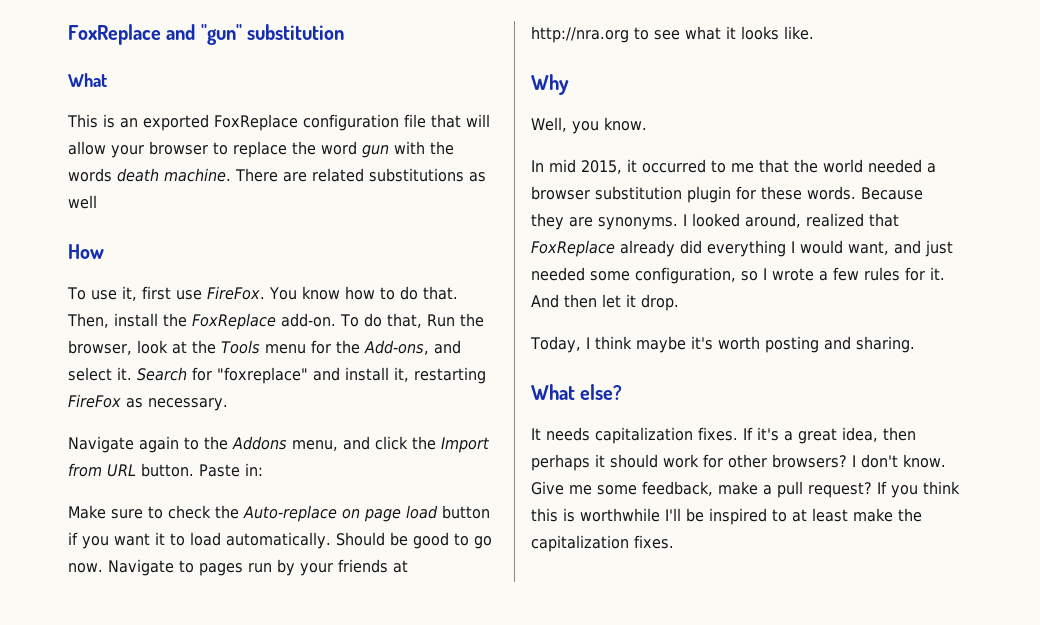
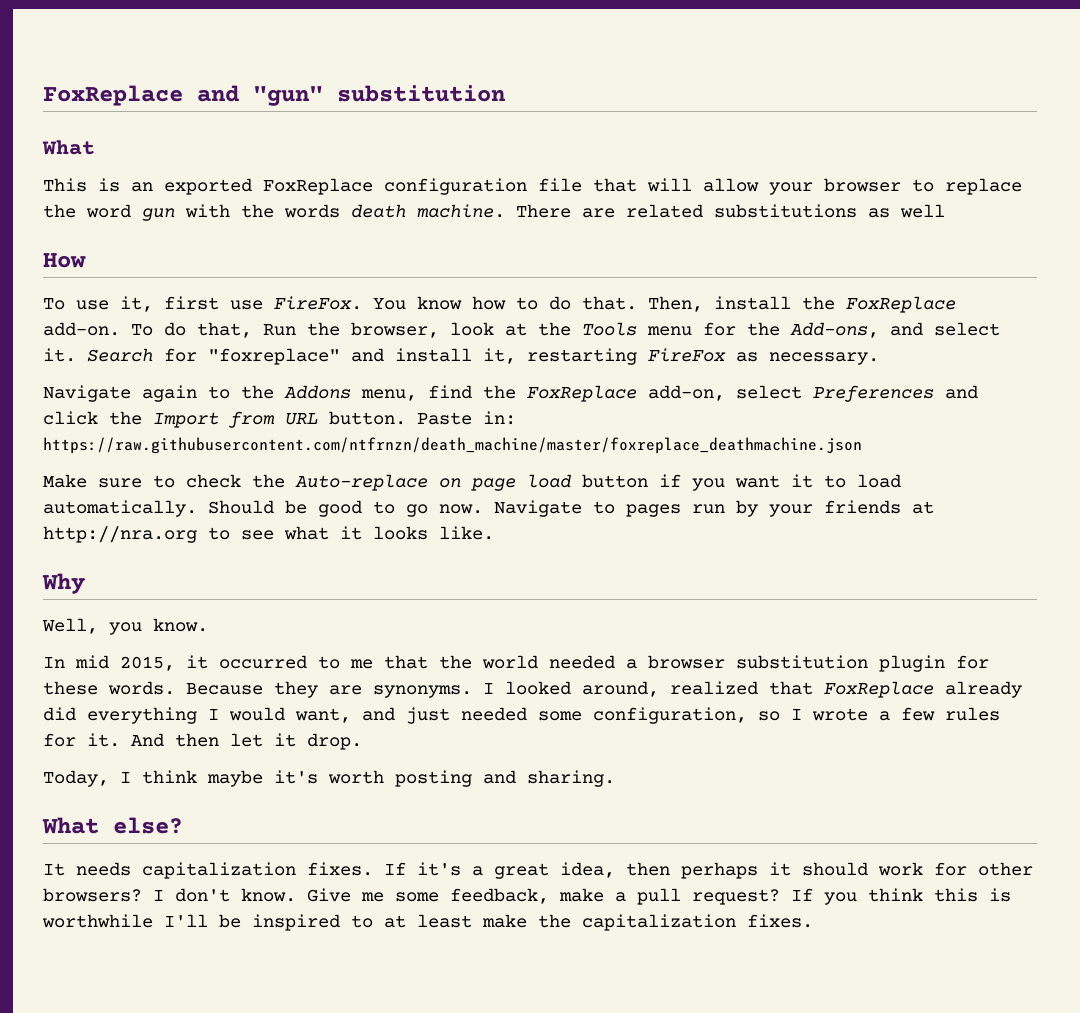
- Navigate again to the Addons menu, and click the Import from URL button.
+ Navigate again to the Addons menu, find the FoxReplace add-on, select Preferences and click the Import from URL button.
- Paste in:
+ Paste in: https://raw.githubusercontent.com/ntfrnzn/death_machine/master/foxreplace_deathmachine.json

